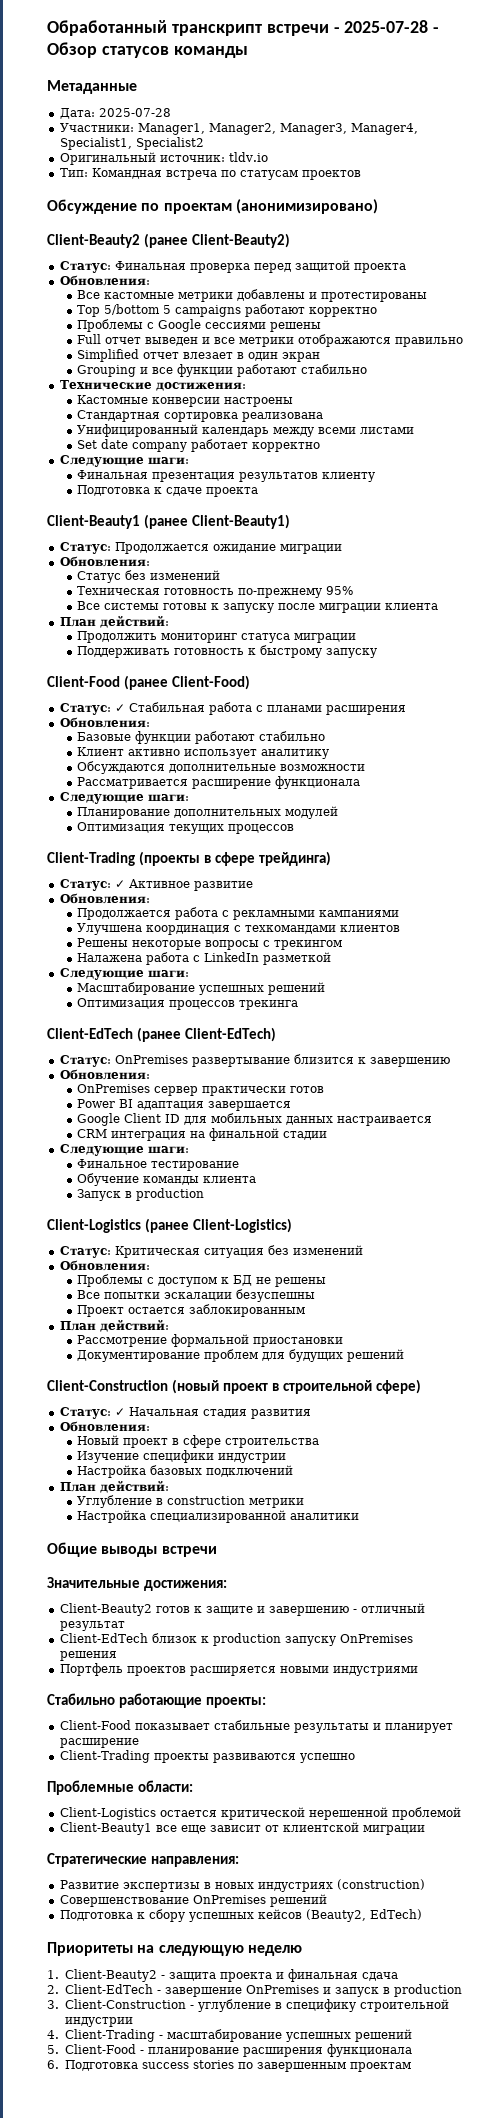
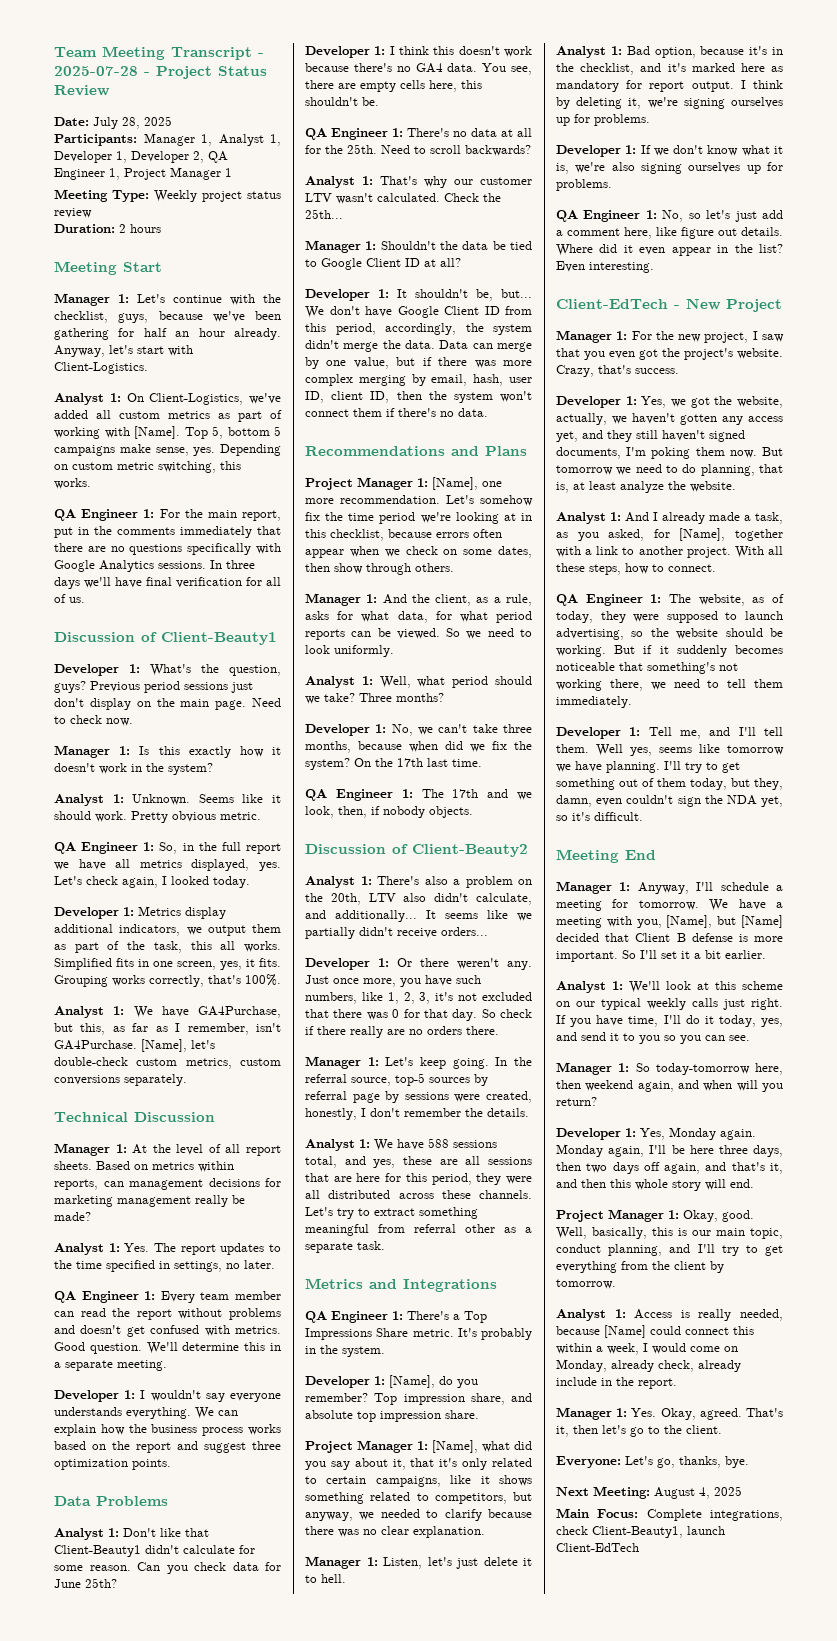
- Обработанный транскрипт встречи - 2025-07-28 - Обзор статусов команды
- Метаданные
- Дата: 2025-07-28
- Участники: Manager1, Manager2, Manager3, Manager4, Specialist1, Specialist2
- Оригинальный источник: tldv.io
- Тип: Командная встреча по статусам проектов
- Обсуждение по проектам (анонимизировано)
- Client-Beauty2 (ранее Client-Beauty2)
- Статус: Финальная проверка перед защитой проекта
- Обновления:
- Все кастомные метрики добавлены и протестированы
- Top 5/bottom 5 campaigns работают корректно
- Проблемы с Google сессиями решены
- Full отчет выведен и все метрики отображаются правильно
- Simplified отчет влезает в один экран
- Grouping и все функции работают стабильно
- Технические достижения:
- Кастомные конверсии настроены
- Стандартная сортировка реализована
- Унифицированный календарь между всеми листами
- Set date company работает корректно
- Следующие шаги:
- Финальная презентация результатов клиенту
- Подготовка к сдаче проекта
- Client-Beauty1 (ранее Client-Beauty1)
- Статус: Продолжается ожидание миграции
- Обновления:
- Статус без изменений
- Техническая готовность по-прежнему 95%
- Все системы готовы к запуску после миграции клиента
- План действий:
- Продолжить мониторинг статуса миграции
- Поддерживать готовность к быстрому запуску
- Client-Food (ранее Client-Food)
- Статус: ✓ Стабильная работа с планами расширения
- Обновления:
- Базовые функции работают стабильно
- Клиент активно использует аналитику
- Обсуждаются дополнительные возможности
- Рассматривается расширение функционала
- Следующие шаги:
- Планирование дополнительных модулей
- Оптимизация текущих процессов
- Client-Trading (проекты в сфере трейдинга)
- Статус: ✓ Активное развитие
- Обновления:
- Продолжается работа с рекламными кампаниями
- Улучшена координация с техкомандами клиентов
- Решены некоторые вопросы с трекингом
- Налажена работа с LinkedIn разметкой
- Следующие шаги:
- Масштабирование успешных решений
- Оптимизация процессов трекинга
- Client-EdTech (ранее Client-EdTech)
- Статус: OnPremises развертывание близится к завершению
- Обновления:
- OnPremises сервер практически готов
- Power BI адаптация завершается
- Google Client ID для мобильных данных настраивается
- CRM интеграция на финальной стадии
- Следующие шаги:
- Финальное тестирование
- Обучение команды клиента
- Запуск в production
- Client-Logistics (ранее Client-Logistics)
- Статус: Критическая ситуация без изменений
- Обновления:
- Проблемы с доступом к БД не решены
- Все попытки эскалации безуспешны
- Проект остается заблокированным
- План действий:
- Рассмотрение формальной приостановки
- Документирование проблем для будущих решений
- Client-Construction (новый проект в строительной сфере)
- Статус: ✓ Начальная стадия развития
- Обновления:
- Новый проект в сфере строительства
- Изучение специфики индустрии
- Настройка базовых подключений
- План действий:
- Углубление в construction метрики
- Настройка специализированной аналитики
- Общие выводы встречи
- Значительные достижения:
- Client-Beauty2 готов к защите и завершению - отличный результат
- Client-EdTech близок к production запуску OnPremises решения
- Портфель проектов расширяется новыми индустриями
- Стабильно работающие проекты:
- Client-Food показывает стабильные результаты и планирует расширение
- Client-Trading проекты развиваются успешно
- Проблемные области:
- Client-Logistics остается критической нерешенной проблемой
- Client-Beauty1 все еще зависит от клиентской миграции
- Стратегические направления:
- Развитие экспертизы в новых индустриях (construction)
- Совершенствование OnPremises решений
- Подготовка к сбору успешных кейсов (Beauty2, EdTech)
- Приоритеты на следующую неделю
- 1. Client-Beauty2 - защита проекта и финальная сдача
- 2. Client-EdTech - завершение OnPremises и запуск в production
- 3. Client-Construction - углубление в специфику строительной индустрии
- 4. Client-Trading - масштабирование успешных решений
- 5. Client-Food - планирование расширения функционала
- 6. Подготовка success stories по завершенным проектам
+ Team Meeting Transcript - 2025-07-28 - Project Status Review
+ Date: July 28, 2025
+ Participants: Manager 1, Analyst 1, Developer 1, Developer 2, QA Engineer 1, Project Manager 1
+ Meeting Type: Weekly project status review
+ Duration: 2 hours
+ Meeting Start
+ Manager 1: Let's continue with the checklist, guys, because we've been gathering for half an hour already. Anyway, let's start with Client-Logistics.
+ Analyst 1: On Client-Logistics, we've added all custom metrics as part of working with [Name]. Top 5, bottom 5 campaigns make sense, yes. Depending on custom metric switching, this works.
+ QA Engineer 1: For the main report, put in the comments immediately that there are no questions specifically with Google Analytics sessions. In three days we'll have final verification for all of us.
+ Discussion of Client-Beauty1
+ Developer 1: What's the question, guys? Previous period sessions just don't display on the main page. Need to check now.
+ Manager 1: Is this exactly how it doesn't work in the system?
+ Analyst 1: Unknown. Seems like it should work. Pretty obvious metric.
+ QA Engineer 1: So, in the full report we have all metrics displayed, yes. Let's check again, I looked today.
+ Developer 1: Metrics display additional indicators, we output them as part of the task, this all works. Simplified fits in one screen, yes, it fits. Grouping works correctly, that's 100%.
+ Analyst 1: We have GA4Purchase, but this, as far as I remember, isn't GA4Purchase. [Name], let's double-check custom metrics, custom conversions separately.
+ Technical Discussion
+ Manager 1: At the level of all report sheets. Based on metrics within reports, can management decisions for marketing management really be made?
+ Analyst 1: Yes. The report updates to the time specified in settings, no later.
+ QA Engineer 1: Every team member can read the report without problems and doesn't get confused with metrics. Good question. We'll determine this in a separate meeting.
+ Developer 1: I wouldn't say everyone understands everything. We can explain how the business process works based on the report and suggest three optimization points.
+ Data Problems
+ Analyst 1: Don't like that Client-Beauty1 didn't calculate for some reason. Can you check data for June 25th?
+ Developer 1: I think this doesn't work because there's no GA4 data. You see, there are empty cells here, this shouldn't be.
+ QA Engineer 1: There's no data at all for the 25th. Need to scroll backwards?
+ Analyst 1: That's why our customer LTV wasn't calculated. Check the 25th...
+ Manager 1: Shouldn't the data be tied to Google Client ID at all?
+ Developer 1: It shouldn't be, but... We don't have Google Client ID from this period, accordingly, the system didn't merge the data. Data can merge by one value, but if there was more complex merging by email, hash, user ID, client ID, then the system won't connect them if there's no data.
+ Recommendations and Plans
+ Project Manager 1: [Name], one more recommendation. Let's somehow fix the time period we're looking at in this checklist, because errors often appear when we check on some dates, then show through others.
+ Manager 1: And the client, as a rule, asks for what data, for what period reports can be viewed. So we need to look uniformly.
+ Analyst 1: Well, what period should we take? Three months?
+ Developer 1: No, we can't take three months, because when did we fix the system? On the 17th last time.
+ QA Engineer 1: The 17th and we look, then, if nobody objects.
+ Discussion of Client-Beauty2
+ Analyst 1: There's also a problem on the 20th, LTV also didn't calculate, and additionally... It seems like we partially didn't receive orders...
+ Developer 1: Or there weren't any. Just once more, you have such numbers, like 1, 2, 3, it's not excluded that there was 0 for that day. So check if there really are no orders there.
+ Manager 1: Let's keep going. In the referral source, top-5 sources by referral page by sessions were created, honestly, I don't remember the details.
+ Analyst 1: We have 588 sessions total, and yes, these are all sessions that are here for this period, they were all distributed across these channels. Let's try to extract something meaningful from referral other as a separate task.
+ Metrics and Integrations
+ QA Engineer 1: There's a Top Impressions Share metric. It's probably in the system.
+ Developer 1: [Name], do you remember? Top impression share, and absolute top impression share.
+ Project Manager 1: [Name], what did you say about it, that it's only related to certain campaigns, like it shows something related to competitors, but anyway, we needed to clarify because there was no clear explanation.
+ Manager 1: Listen, let's just delete it to hell.
+ Analyst 1: Bad option, because it's in the checklist, and it's marked here as mandatory for report output. I think by deleting it, we're signing ourselves up for problems.
+ Developer 1: If we don't know what it is, we're also signing ourselves up for problems.
+ QA Engineer 1: No, so let's just add a comment here, like figure out details. Where did it even appear in the list? Even interesting.
+ Client-EdTech - New Project
+ Manager 1: For the new project, I saw that you even got the project's website. Crazy, that's success.
+ Developer 1: Yes, we got the website, actually, we haven't gotten any access yet, and they still haven't signed documents, I'm poking them now. But tomorrow we need to do planning, that is, at least analyze the website.
+ Analyst 1: And I already made a task, as you asked, for [Name], together with a link to another project. With all these steps, how to connect.
+ QA Engineer 1: The website, as of today, they were supposed to launch advertising, so the website should be working. But if it suddenly becomes noticeable that something's not working there, we need to tell them immediately.
+ Developer 1: Tell me, and I'll tell them. Well yes, seems like tomorrow we have planning. I'll try to get something out of them today, but they, damn, even couldn't sign the NDA yet, so it's difficult.
+ Meeting End
+ Manager 1: Anyway, I'll schedule a meeting for tomorrow. We have a meeting with you, [Name], but [Name] decided that Client B defense is more important. So I'll set it a bit earlier.
+ Analyst 1: We'll look at this scheme on our typical weekly calls just right. If you have time, I'll do it today, yes, and send it to you so you can see.
+ Manager 1: So today-tomorrow here, then weekend again, and when will you return?
+ Developer 1: Yes, Monday again. Monday again, I'll be here three days, then two days off again, and that's it, and then this whole story will end.
+ Project Manager 1: Okay, good. Well, basically, this is our main topic, conduct planning, and I'll try to get everything from the client by tomorrow.
+ Analyst 1: Access is really needed, because [Name] could connect this within a week, I would come on Monday, already check, already include in the report.
+ Manager 1: Yes. Okay, agreed. That's it, then let's go to the client.
+ Everyone: Let's go, thanks, bye.
+ Next Meeting: August 4, 2025
+ Main Focus: Complete integrations, check Client-Beauty1, launch Client-EdTech

